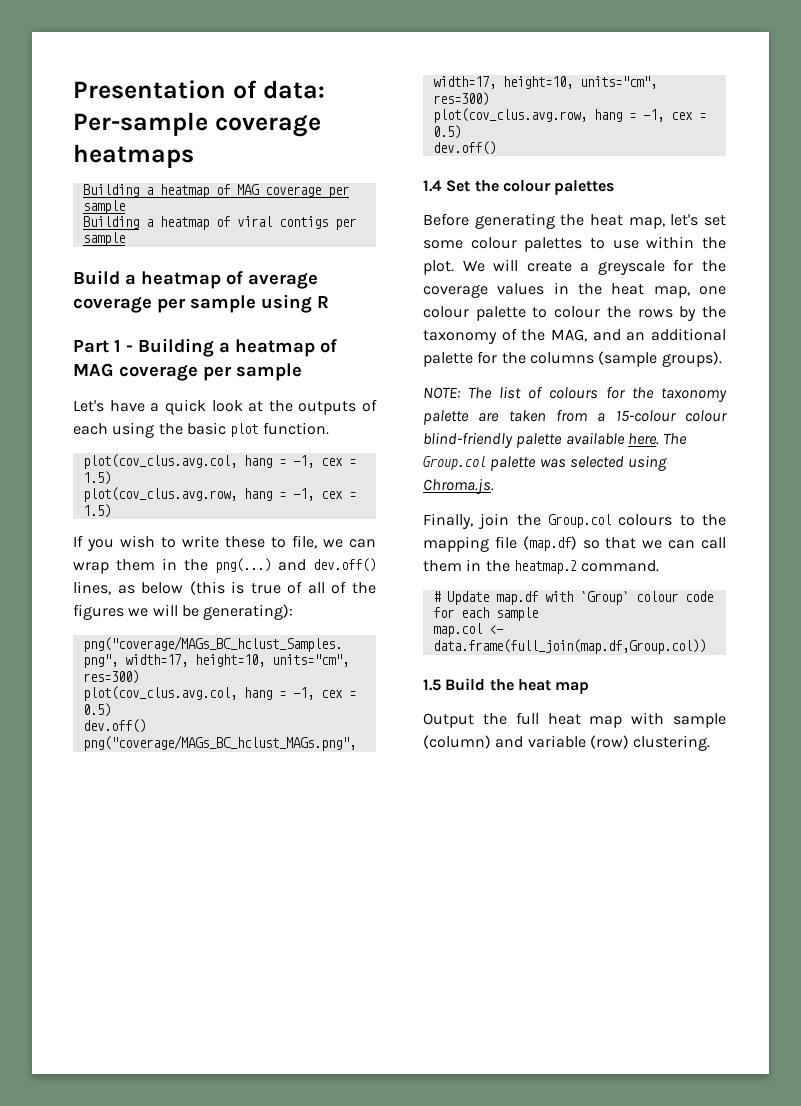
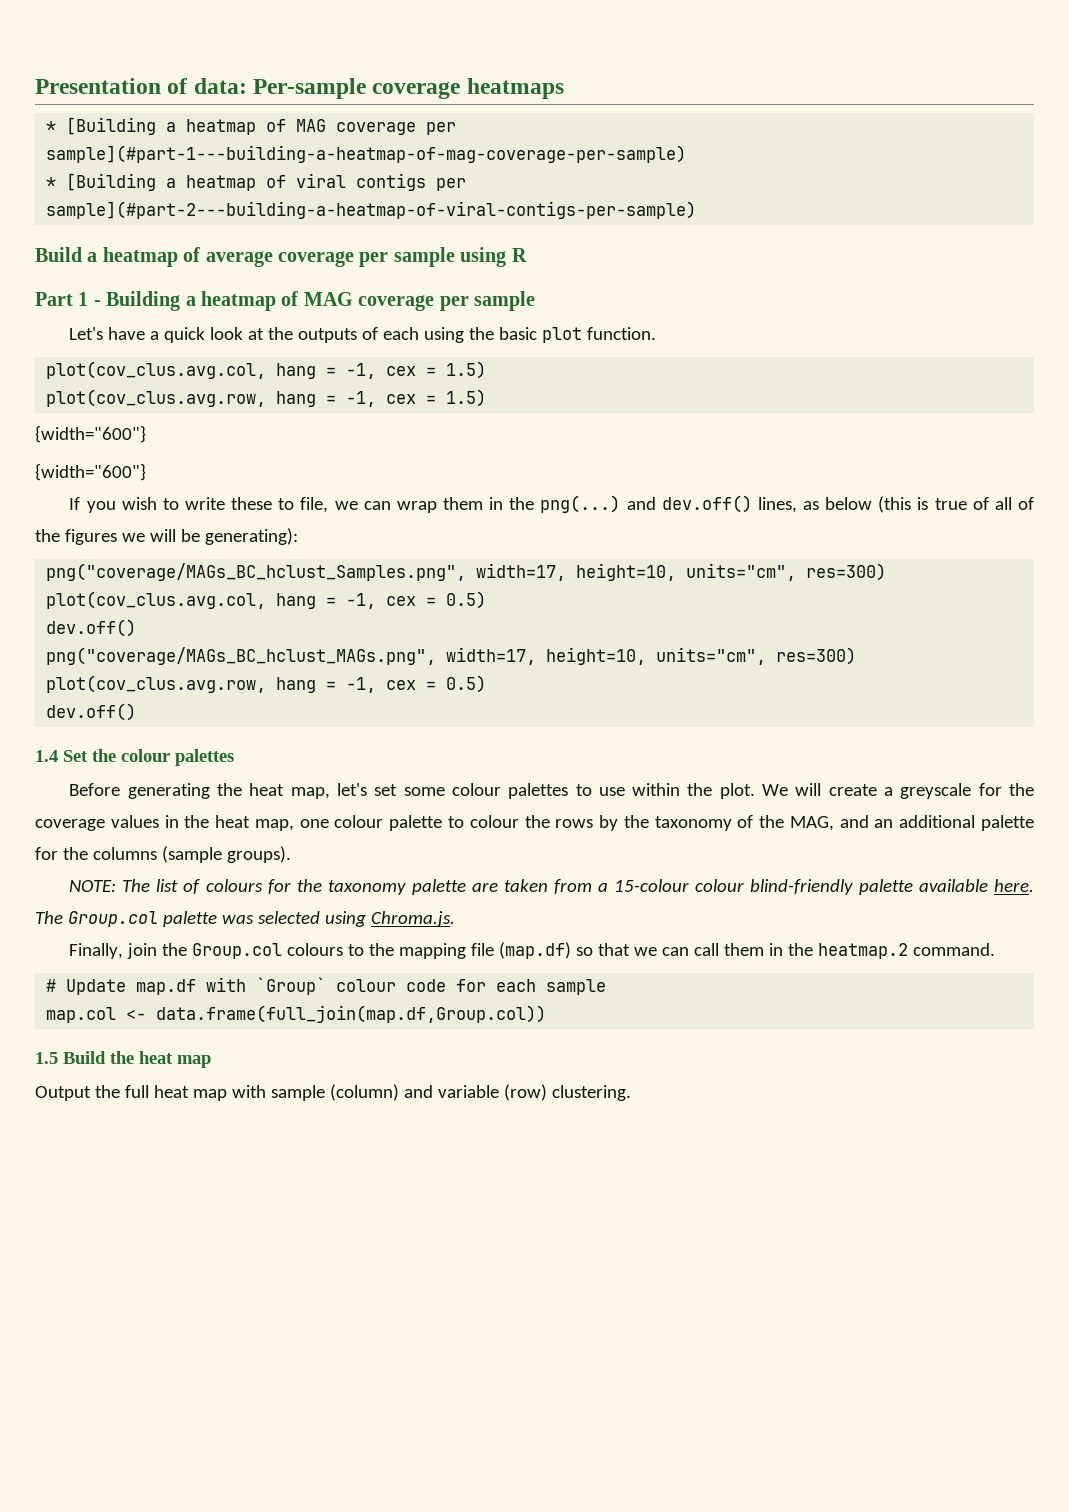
  Presentation of data: Per-sample coverage heatmaps
- Building a heatmap of MAG coverage per sample
- Building a heatmap of viral contigs per sample
+ * [Building a heatmap of MAG coverage per sample](#part-1---building-a-heatmap-of-mag-coverage-per-sample)
+ * [Building a heatmap of viral contigs per sample](#part-2---building-a-heatmap-of-viral-contigs-per-sample)
  plot(cov_clus.avg.row, hang = -1, cex = 1.5)
+ {width="600"}
+ {width="600"}

